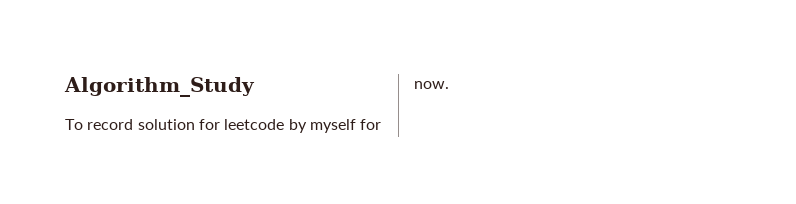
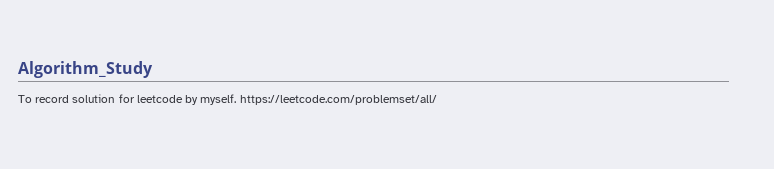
- To record solution for leetcode by myself for now.
+ To record solution for leetcode by myself. https://leetcode.com/problemset/all/

